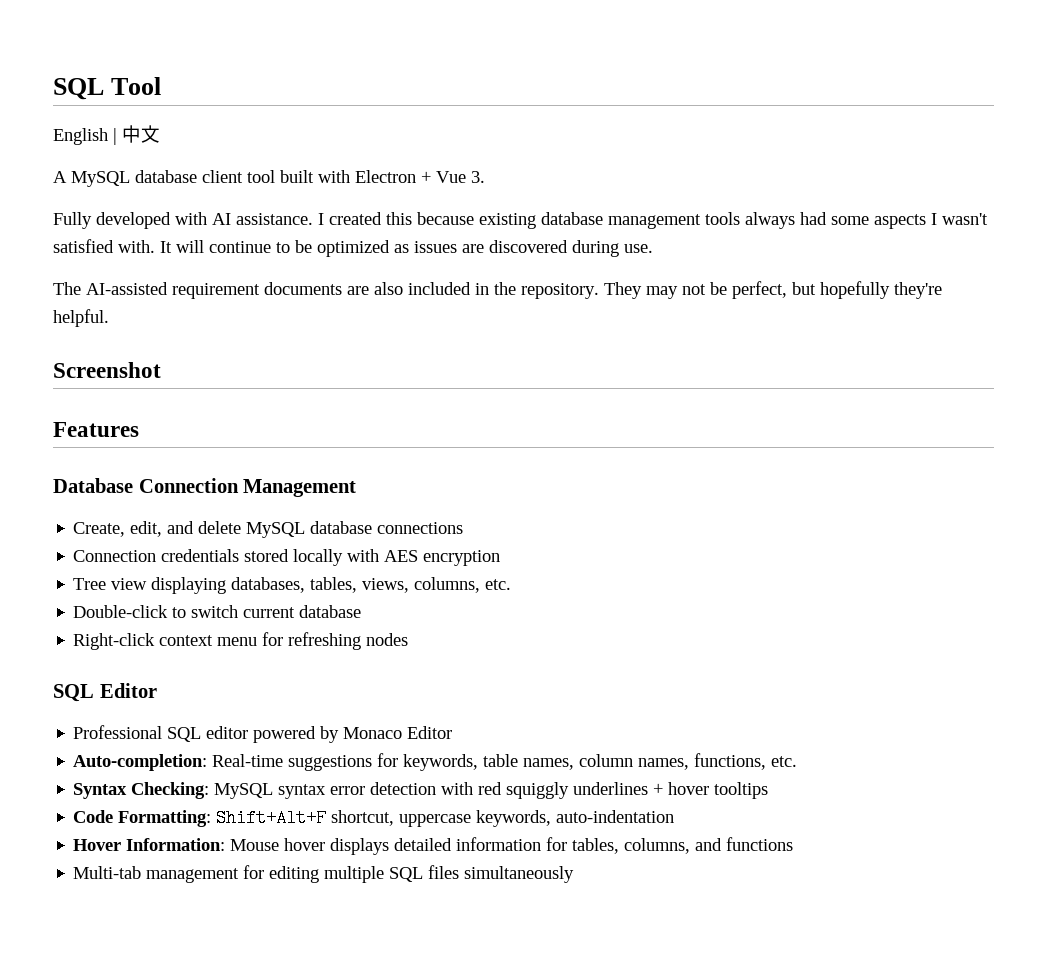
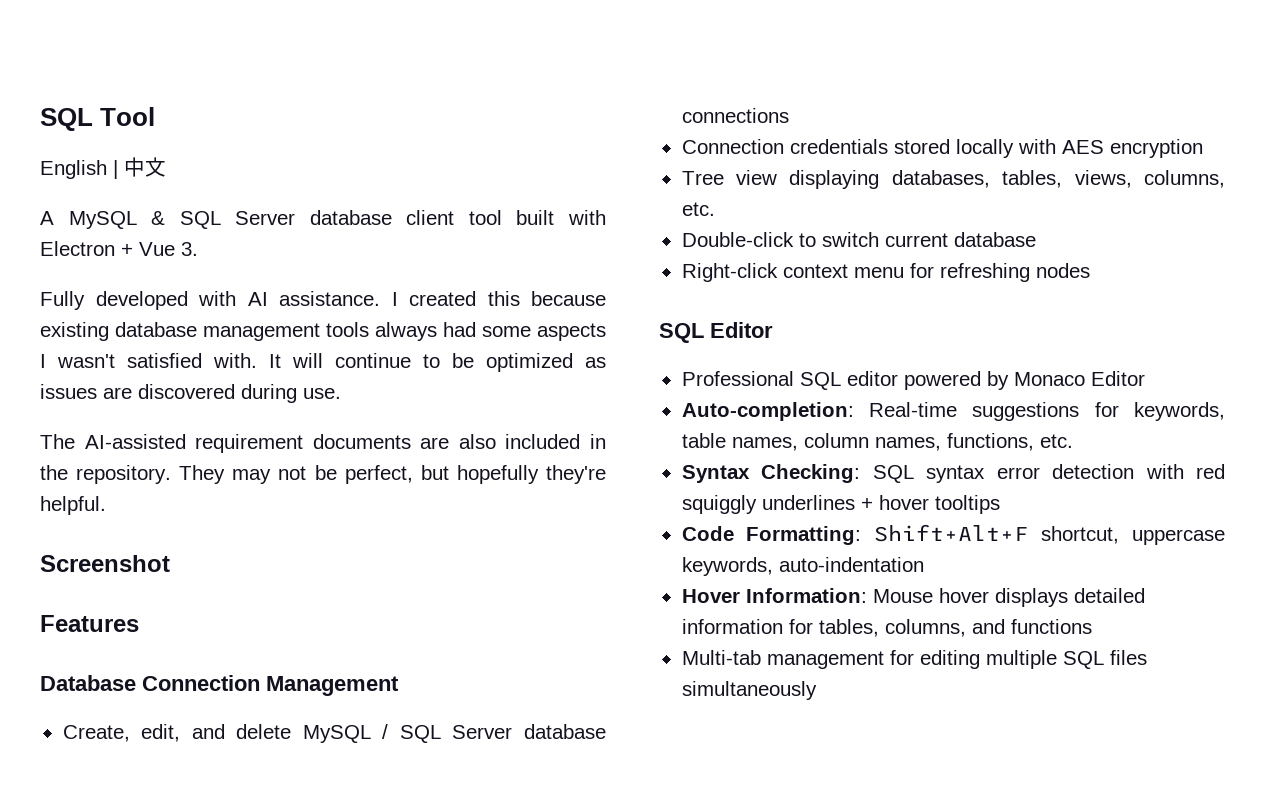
- A MySQL database client tool built with Electron + Vue 3.
+ A MySQL & SQL Server database client tool built with Electron + Vue 3.
- Create, edit, and delete MySQL database connections
+ Create, edit, and delete MySQL / SQL Server database connections
- Syntax Checking: MySQL syntax error detection with red squiggly underlines + hover tooltips
+ Syntax Checking: SQL syntax error detection with red squiggly underlines + hover tooltips

